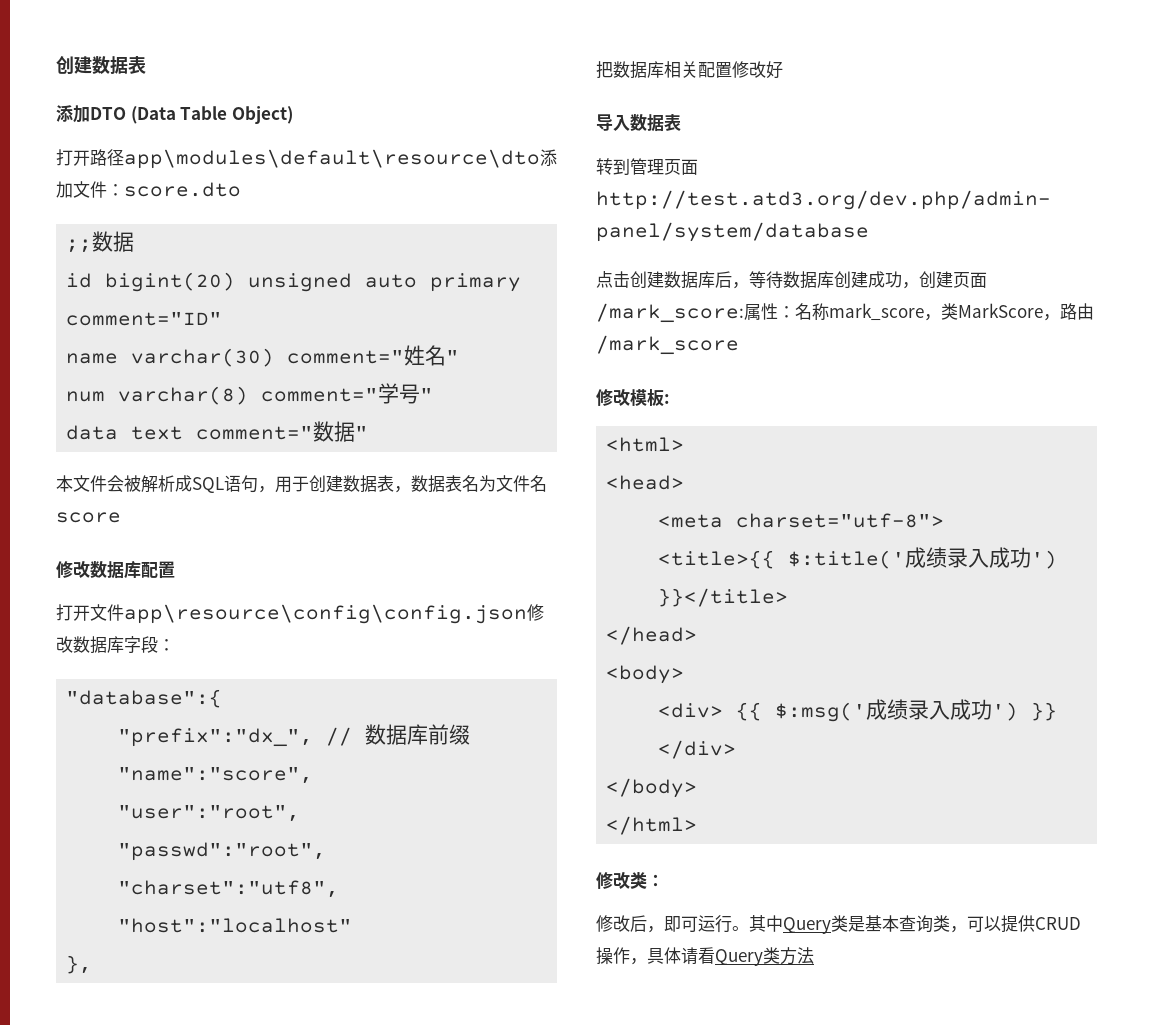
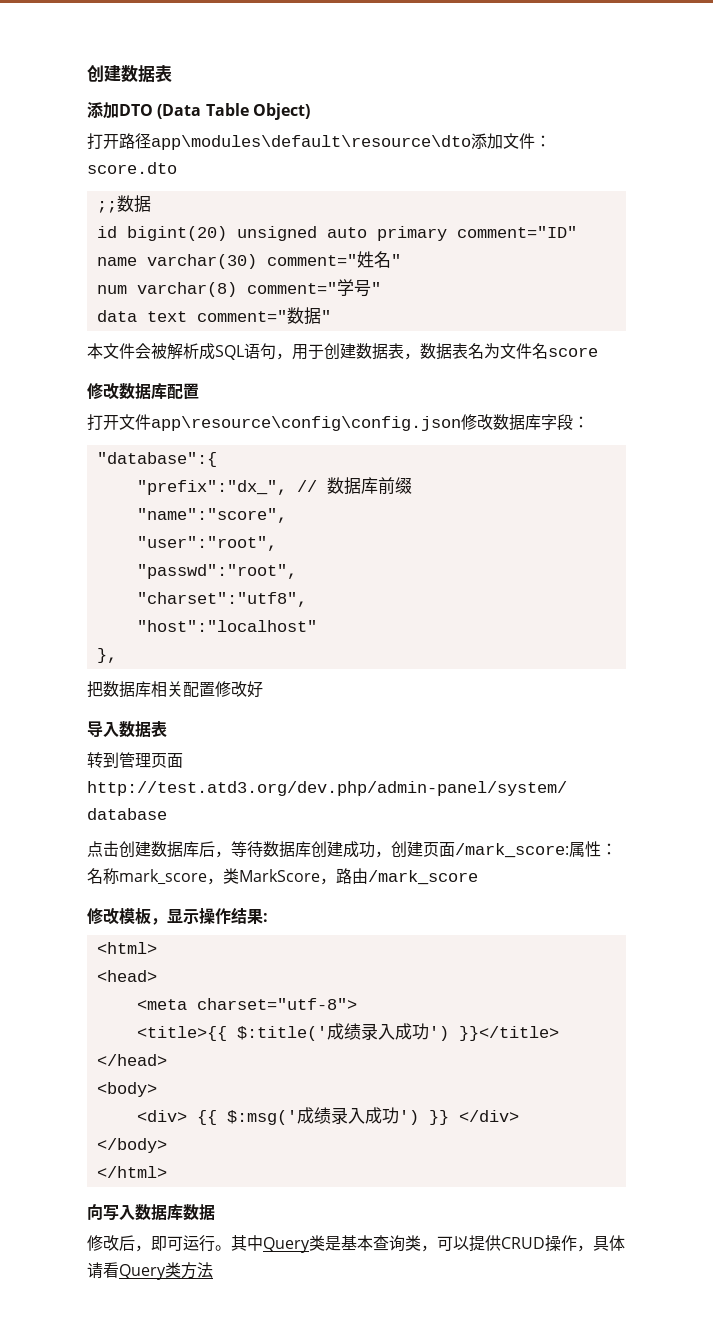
- 修改模板:
+ 修改模板，显示操作结果:
- 修改类：
+ 向写入数据库数据

